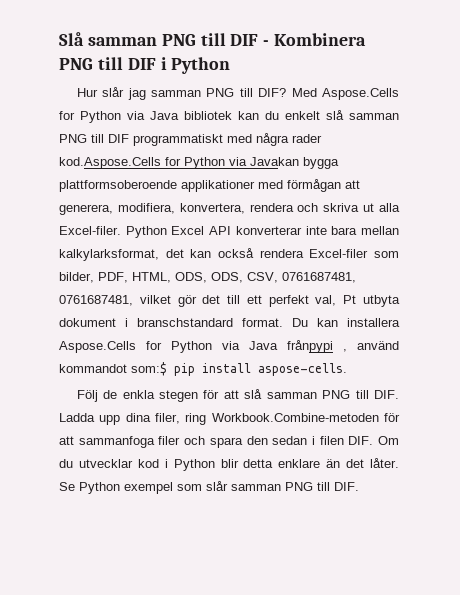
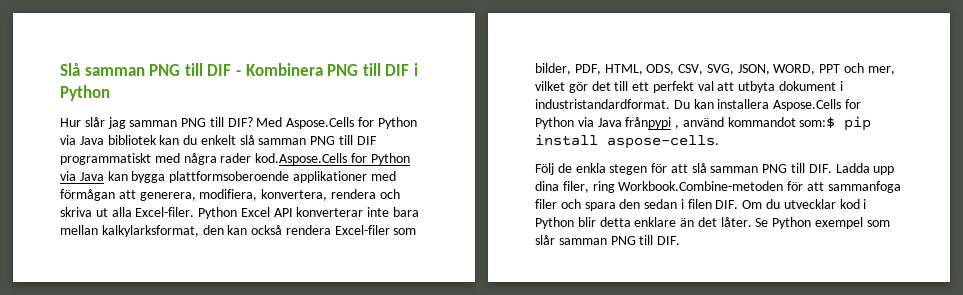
- Med Aspose.Cells for Python via Java bibliotek kan du enkelt slå samman PNG till DIF programmatiskt med några rader kod.Aspose.Cells for Python via Javakan bygga plattformsoberoende applikationer med förmågan att generera, modifiera, konvertera, rendera och skriva ut alla Excel-filer.
+ Med Aspose.Cells for Python via Java bibliotek kan du enkelt slå samman PNG till DIF programmatiskt med några rader kod.Aspose.Cells for Python via Java kan bygga plattformsoberoende applikationer med förmågan att generera, modifiera, konvertera, rendera och skriva ut alla Excel-filer.
- Python Excel API konverterar inte bara mellan kalkylarksformat, det kan också rendera Excel-filer som bilder, PDF, HTML, ODS, ODS, CSV, 0761687481, 0761687481, vilket gör det till ett perfekt val, Pt utbyta dokument i branschstandard format.
+ Python Excel API konverterar inte bara mellan kalkylarksformat, den kan också rendera Excel-filer som bilder, PDF, HTML, ODS, CSV, SVG, JSON, WORD, PPT och mer, vilket gör det till ett perfekt val att utbyta dokument i industristandardformat.

